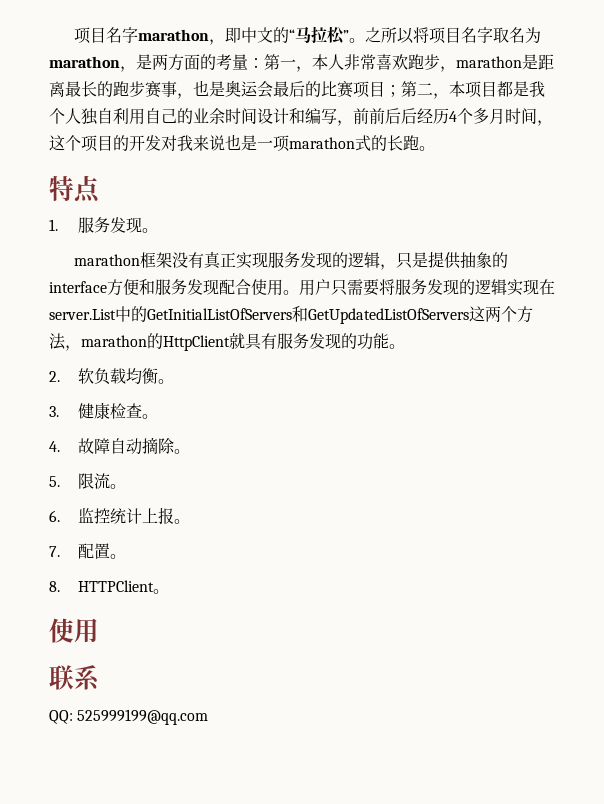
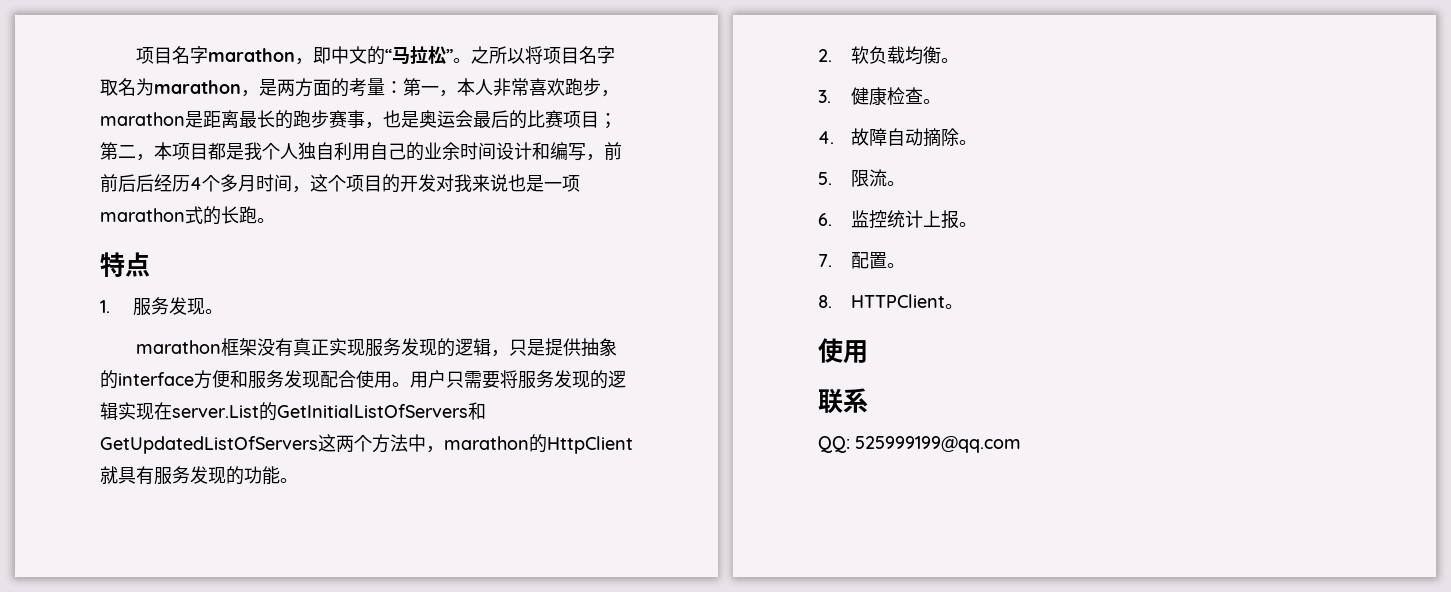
- 用户只需要将服务发现的逻辑实现在server.List中的GetInitialListOfServers和GetUpdatedListOfServers这两个方法，marathon的HttpClient就具有服务发现的功能。
+ 用户只需要将服务发现的逻辑实现在server.List的GetInitialListOfServers和GetUpdatedListOfServers这两个方法中，marathon的HttpClient就具有服务发现的功能。

